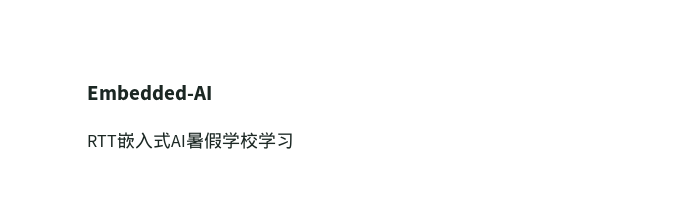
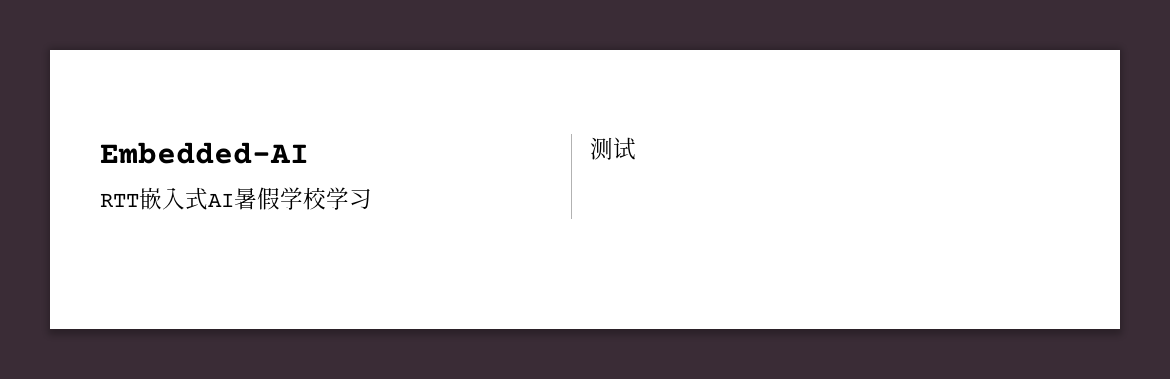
+ 测试

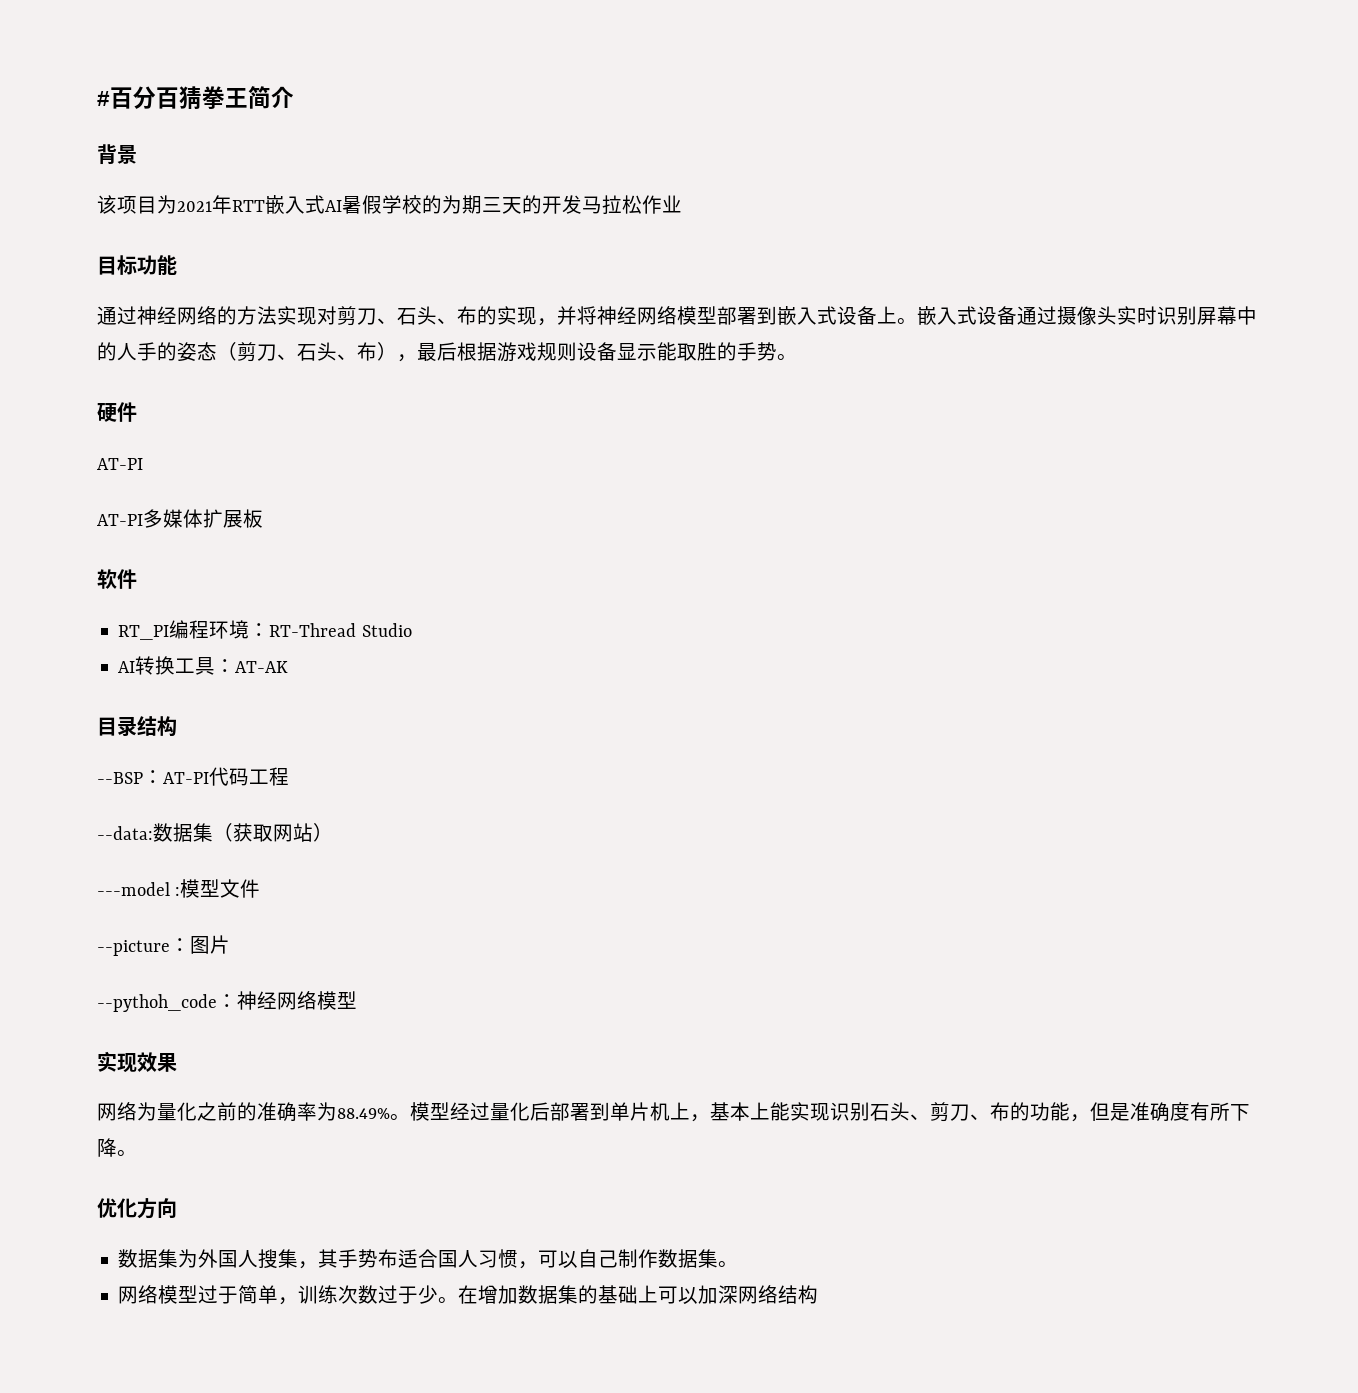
- Embedded-AI
- RTT嵌入式AI暑假学校学习
- 测试
+ #百分百猜拳王简介
+ 背景
+ 该项目为2021年RTT嵌入式AI暑假学校的为期三天的开发马拉松作业
+ 目标功能
+ 通过神经网络的方法实现对剪刀、石头、布的实现，并将神经网络模型部署到嵌入式设备上。嵌入式设备通过摄像头实时识别屏幕中的人手的姿态（剪刀、石头、布），最后根据游戏规则设备显示能取胜的手势。
+ 硬件
+ AT-PI
+ AT-PI多媒体扩展板
+ 软件
+ RT_PI编程环境：RT-Thread Studio
+ AI转换工具：AT-AK
+ 目录结构
+ --BSP：AT-PI代码工程
+ --data:数据集（获取网站）
+ ---model :模型文件
+ --picture：图片
+ --pythoh_code：神经网络模型
+ 实现效果
+ 网络为量化之前的准确率为88.49%。模型经过量化后部署到单片机上，基本上能实现识别石头、剪刀、布的功能，但是准确度有所下降。
+ 优化方向
+ 数据集为外国人搜集，其手势布适合国人习惯，可以自己制作数据集。
+ 网络模型过于简单，训练次数过于少。在增加数据集的基础上可以加深网络结构

